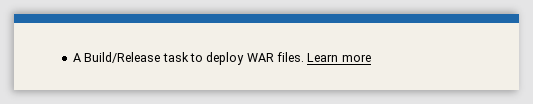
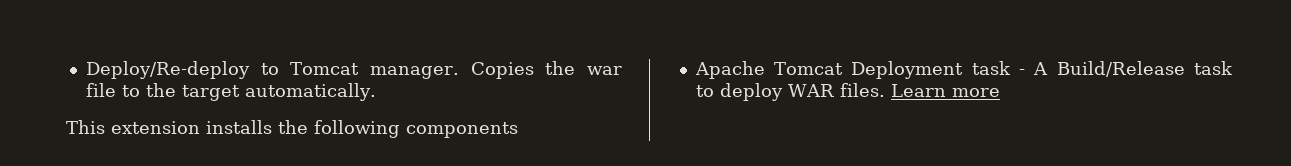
- A Build/Release task to deploy WAR files.
+ Deploy/Re-deploy to Tomcat manager. Copies the war file to the target automatically.
+ This extension installs the following components
+ Apache Tomcat Deployment task - A Build/Release task to deploy WAR files.

